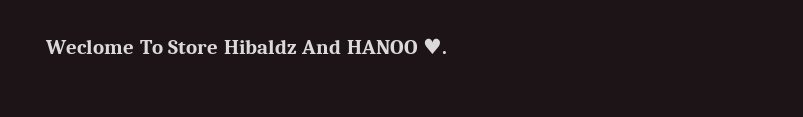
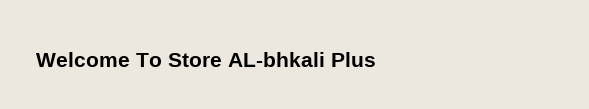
- Weclome To Store Hibaldz And HANOO ♥.
+ Welcome To Store AL-bhkali Plus

